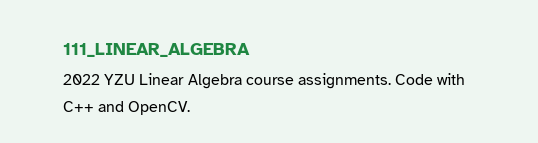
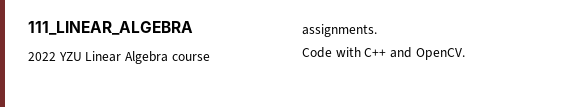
- 2022 YZU Linear Algebra course assignments. Code with C++ and OpenCV.
+ 2022 YZU Linear Algebra course assignments.
+ Code with C++ and OpenCV.

